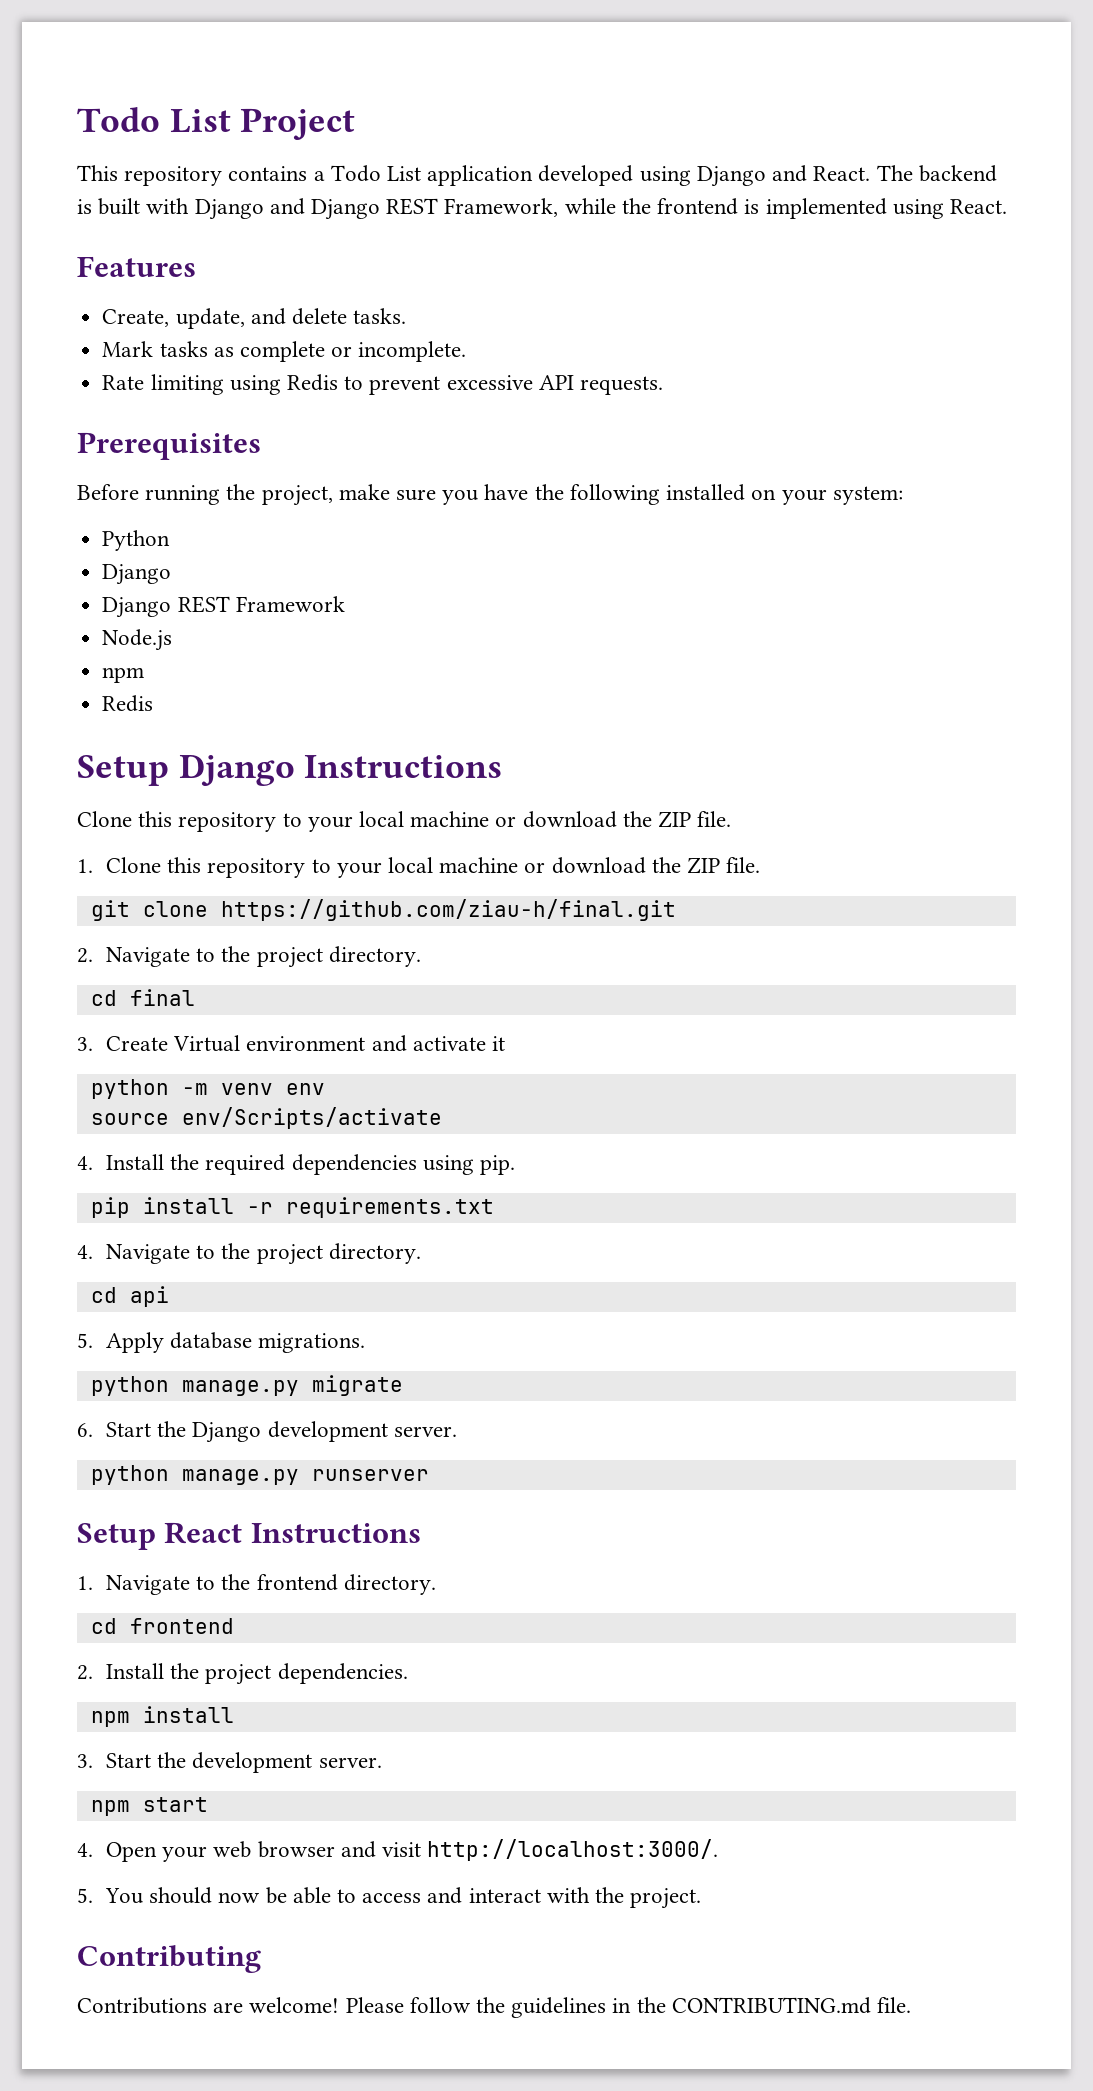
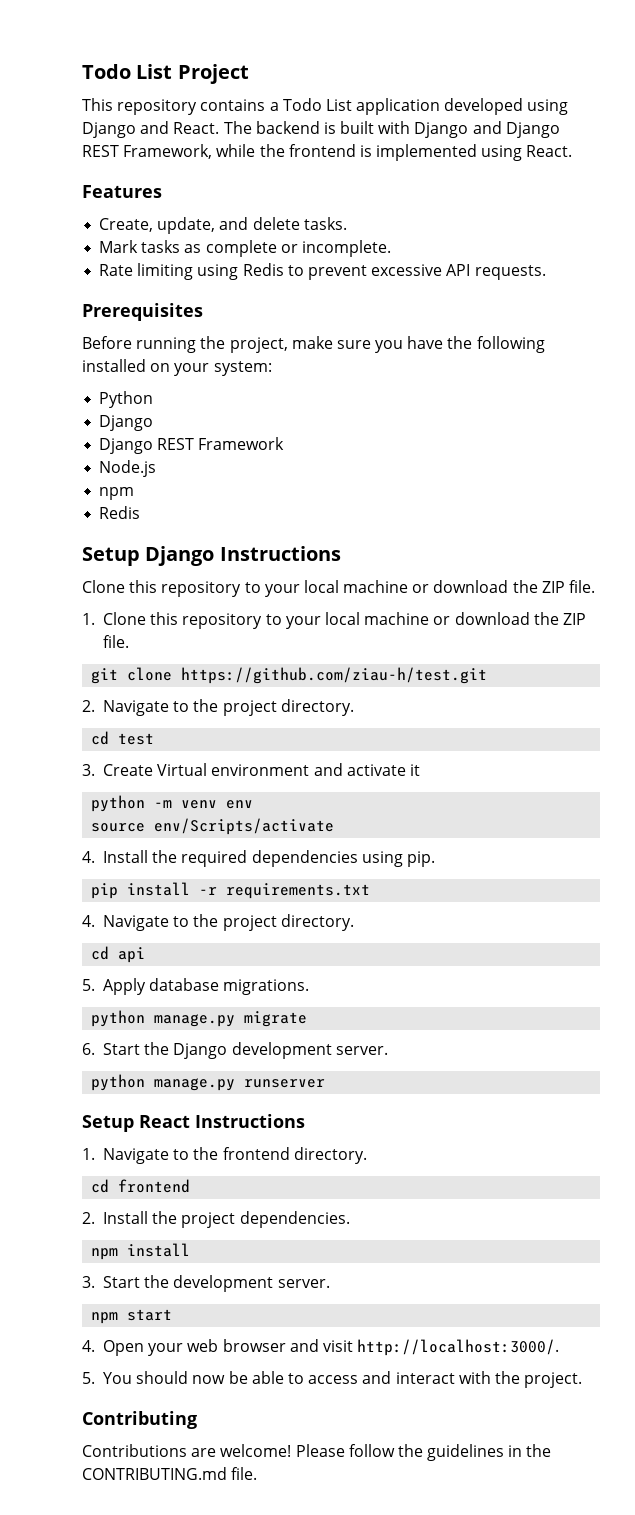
- git clone https://github.com/ziau-h/final.git
+ git clone https://github.com/ziau-h/test.git
- cd final
+ cd test

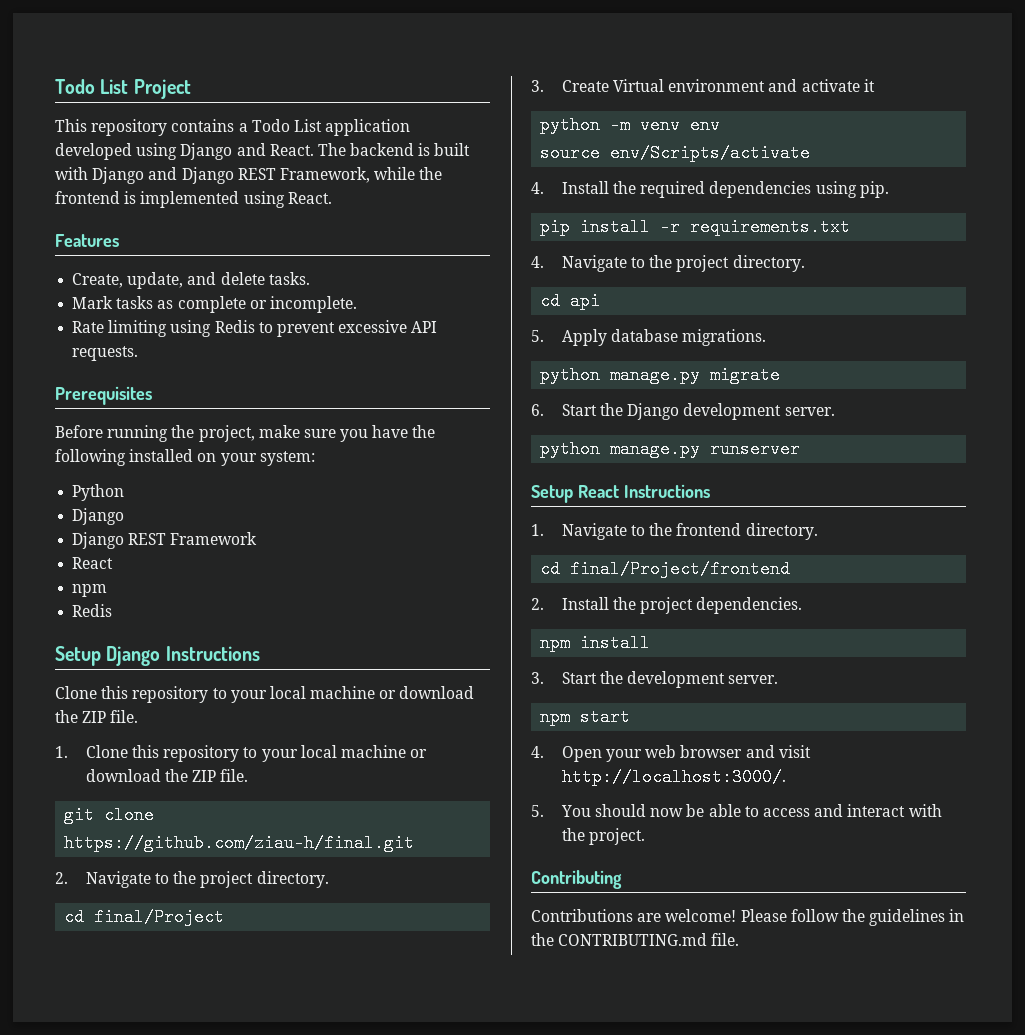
  Django REST Framework
- Node.js
+ React
- git clone https://github.com/ziau-h/test.git
+ git clone https://github.com/ziau-h/final.git
- cd test
+ cd final/Project
- cd frontend
+ cd final/Project/frontend

